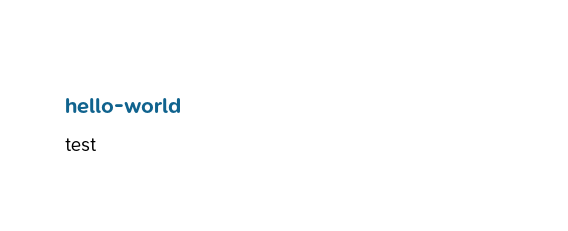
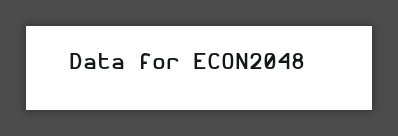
- hello-world
- test
+ Data for ECON2048

